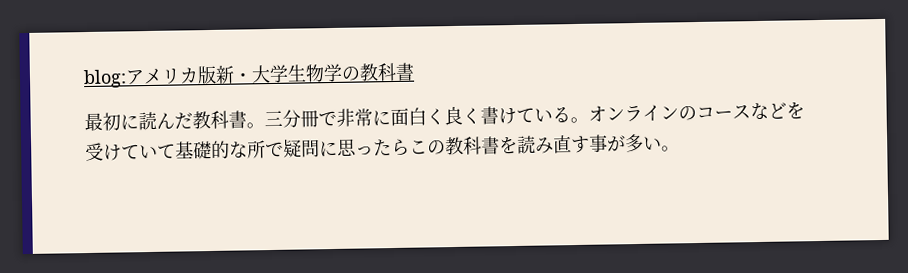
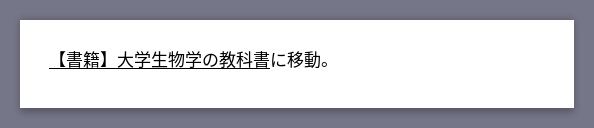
- blog:アメリカ版新・大学生物学の教科書
- 最初に読んだ教科書。三分冊で非常に面白く良く書けている。オンラインのコースなどを受けていて基礎的な所で疑問に思ったらこの教科書を読み直す事が多い。
+ 【書籍】大学生物学の教科書に移動。

